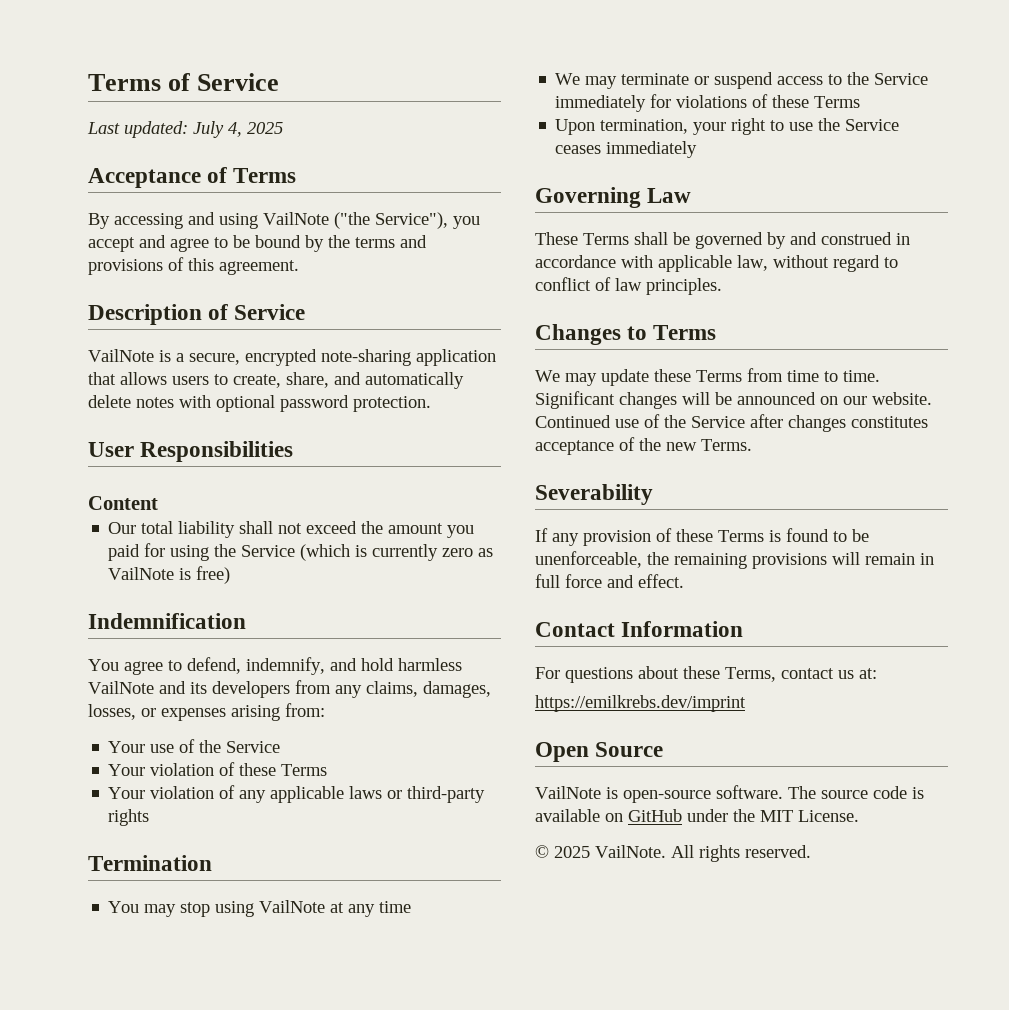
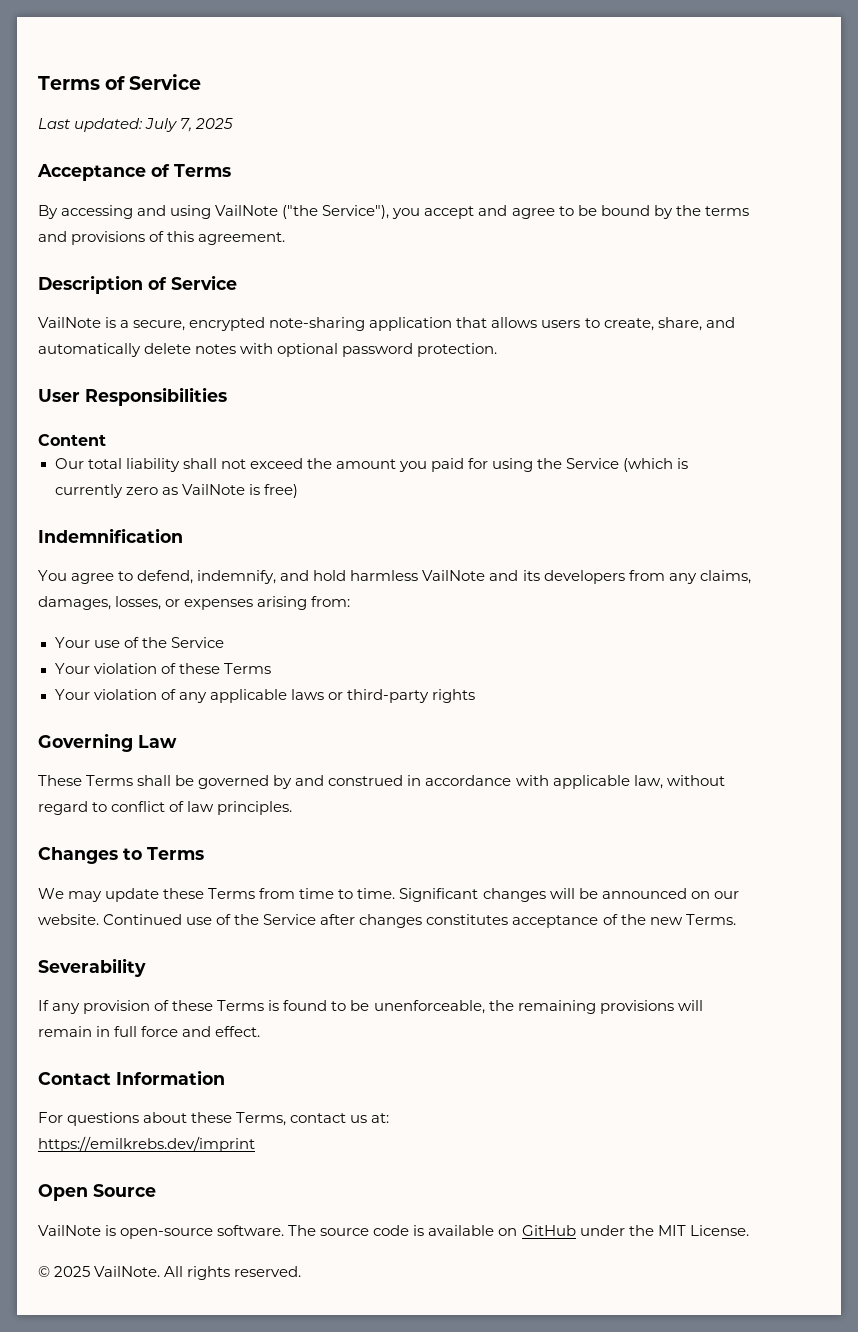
- Last updated: July 4, 2025
+ Last updated: July 7, 2025
- Termination
- You may stop using VailNote at any time
- We may terminate or suspend access to the Service immediately for violations of these Terms
- Upon termination, your right to use the Service ceases immediately

